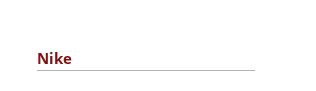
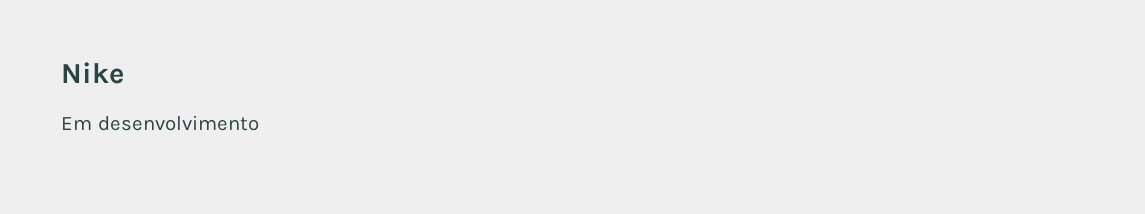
+ Em desenvolvimento

